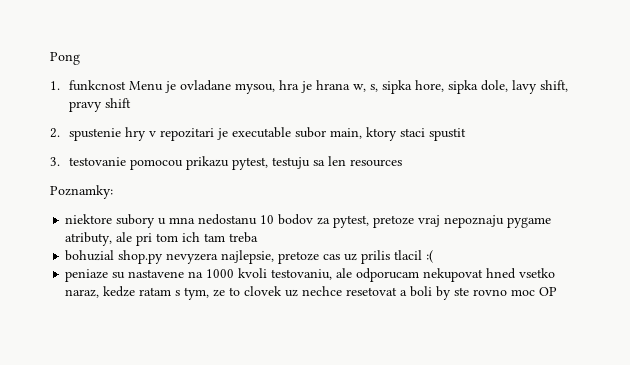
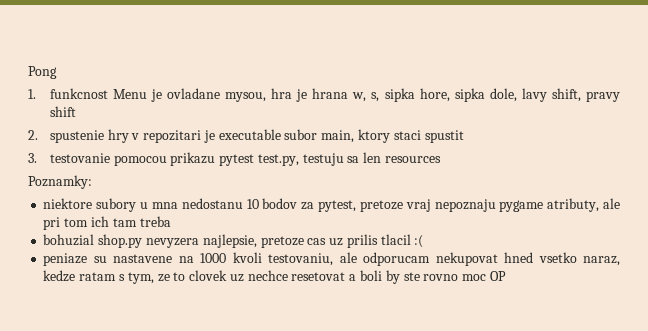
- 3. testovanie pomocou prikazu pytest, testuju sa len resources
+ 3. testovanie pomocou prikazu pytest test.py, testuju sa len resources

